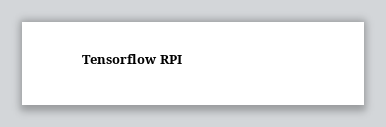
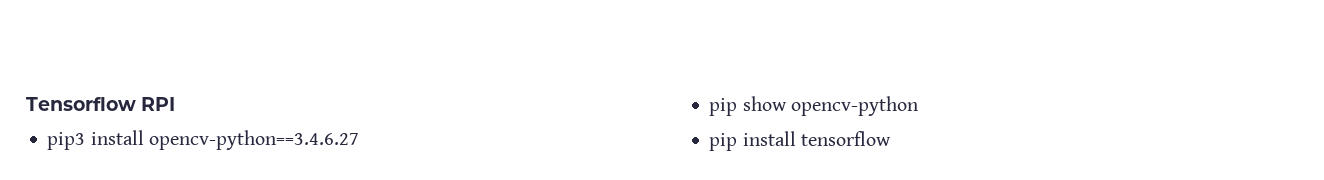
+ pip3 install opencv-python==3.4.6.27
+ pip show opencv-python
+ pip install tensorflow

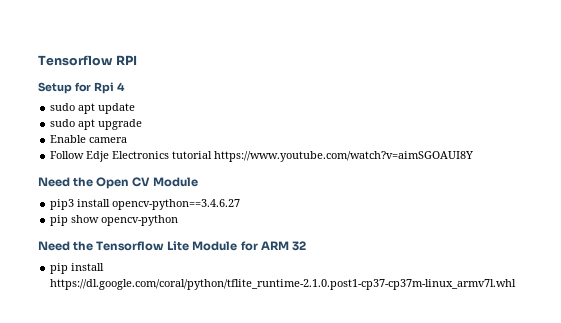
+ Setup for Rpi 4
+ sudo apt update
+ sudo apt upgrade
+ Enable camera
+ Follow Edje Electronics tutorial https://www.youtube.com/watch?v=aimSGOAUI8Y
+ Need the Open CV Module
+ Need the Tensorflow Lite Module for ARM 32
- pip install tensorflow
+ pip install https://dl.google.com/coral/python/tflite_runtime-2.1.0.post1-cp37-cp37m-linux_armv7l.whl

